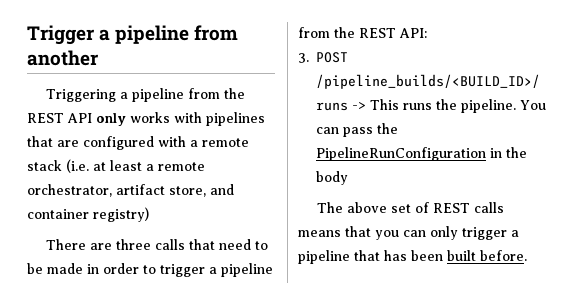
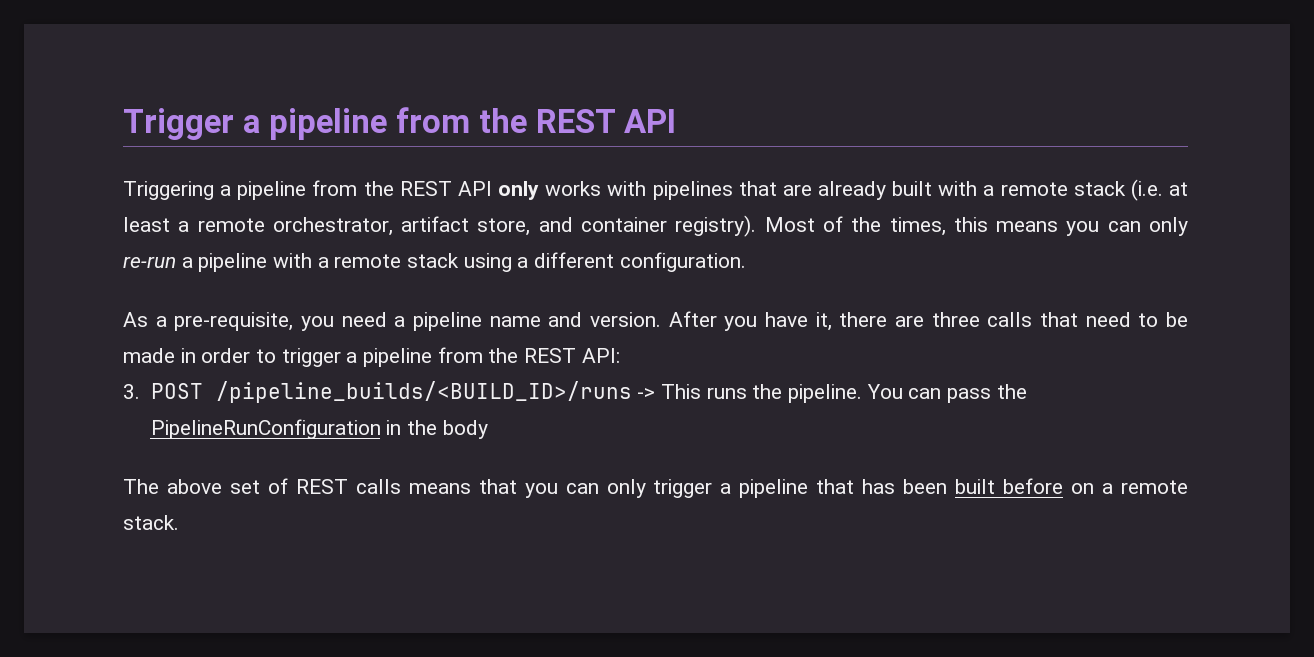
- Trigger a pipeline from another
+ Trigger a pipeline from the REST API
- Triggering a pipeline from the REST API only works with pipelines that are configured with a remote stack (i.e. at least a remote orchestrator, artifact store, and container registry)
- There are three calls that need to be made in order to trigger a pipeline from the REST API:
+ Triggering a pipeline from the REST API only works with pipelines that are already built with a remote stack (i.e. at least a remote orchestrator, artifact store, and container registry). Most of the times, this means you can only re-run a pipeline with a remote stack using a different configuration.
+ As a pre-requisite, you need a pipeline name and version. After you have it, there are three calls that need to be made in order to trigger a pipeline from the REST API:
- The above set of REST calls means that you can only trigger a pipeline that has been built before.
+ The above set of REST calls means that you can only trigger a pipeline that has been built before on a remote stack.

